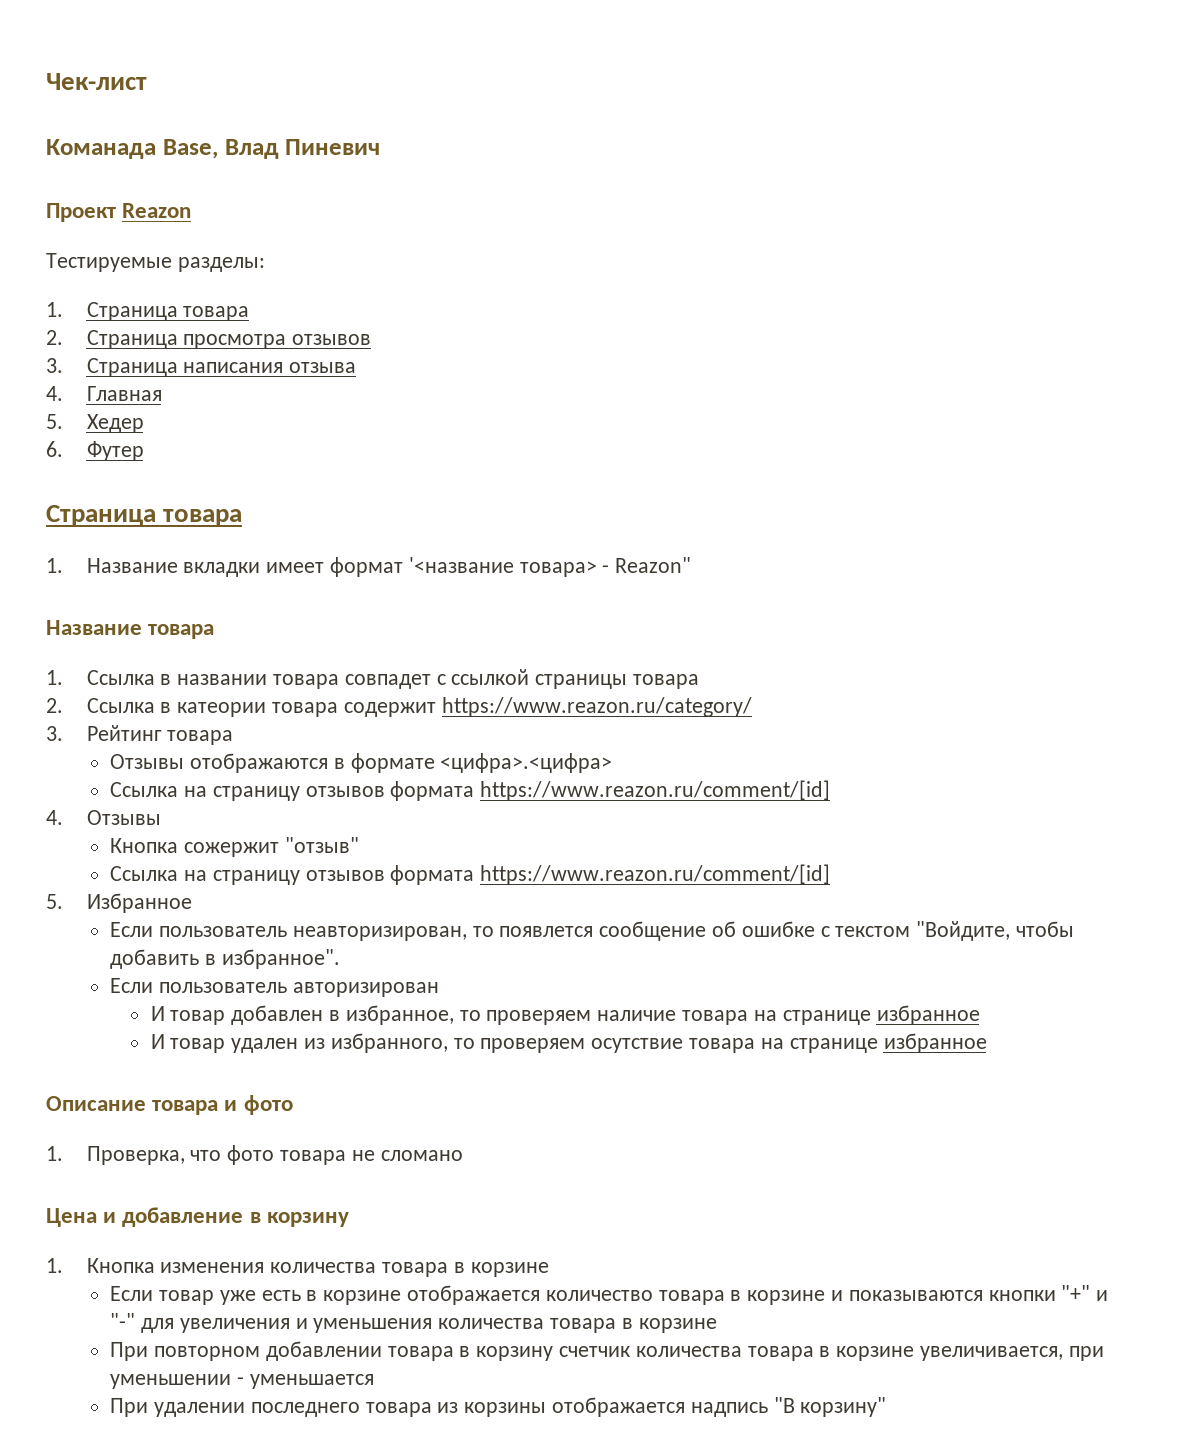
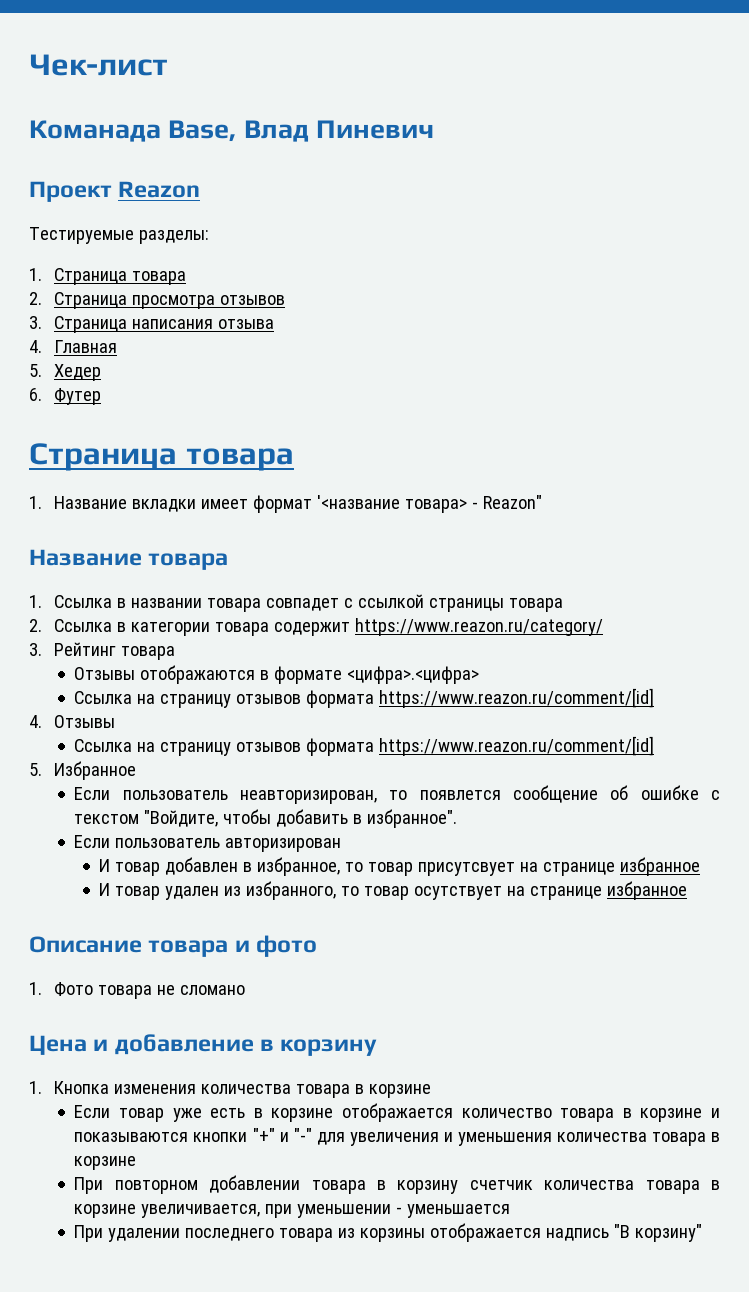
- 2. Ссылка в катеории товара содержит https://www.reazon.ru/category/
+ 2. Ссылка в категории товара содержит https://www.reazon.ru/category/
- Кнопка сожержит "отзыв"
- И товар добавлен в избранное, то проверяем наличие товара на странице избранное
+ И товар добавлен в избранное, то товар присутсвует на странице избранное
- И товар удален из избранного, то проверяем осутствие товара на странице избранное
+ И товар удален из избранного, то товар осутствует на странице избранное
- 1. Проверка, что фото товара не сломано
+ 1. Фото товара не сломано

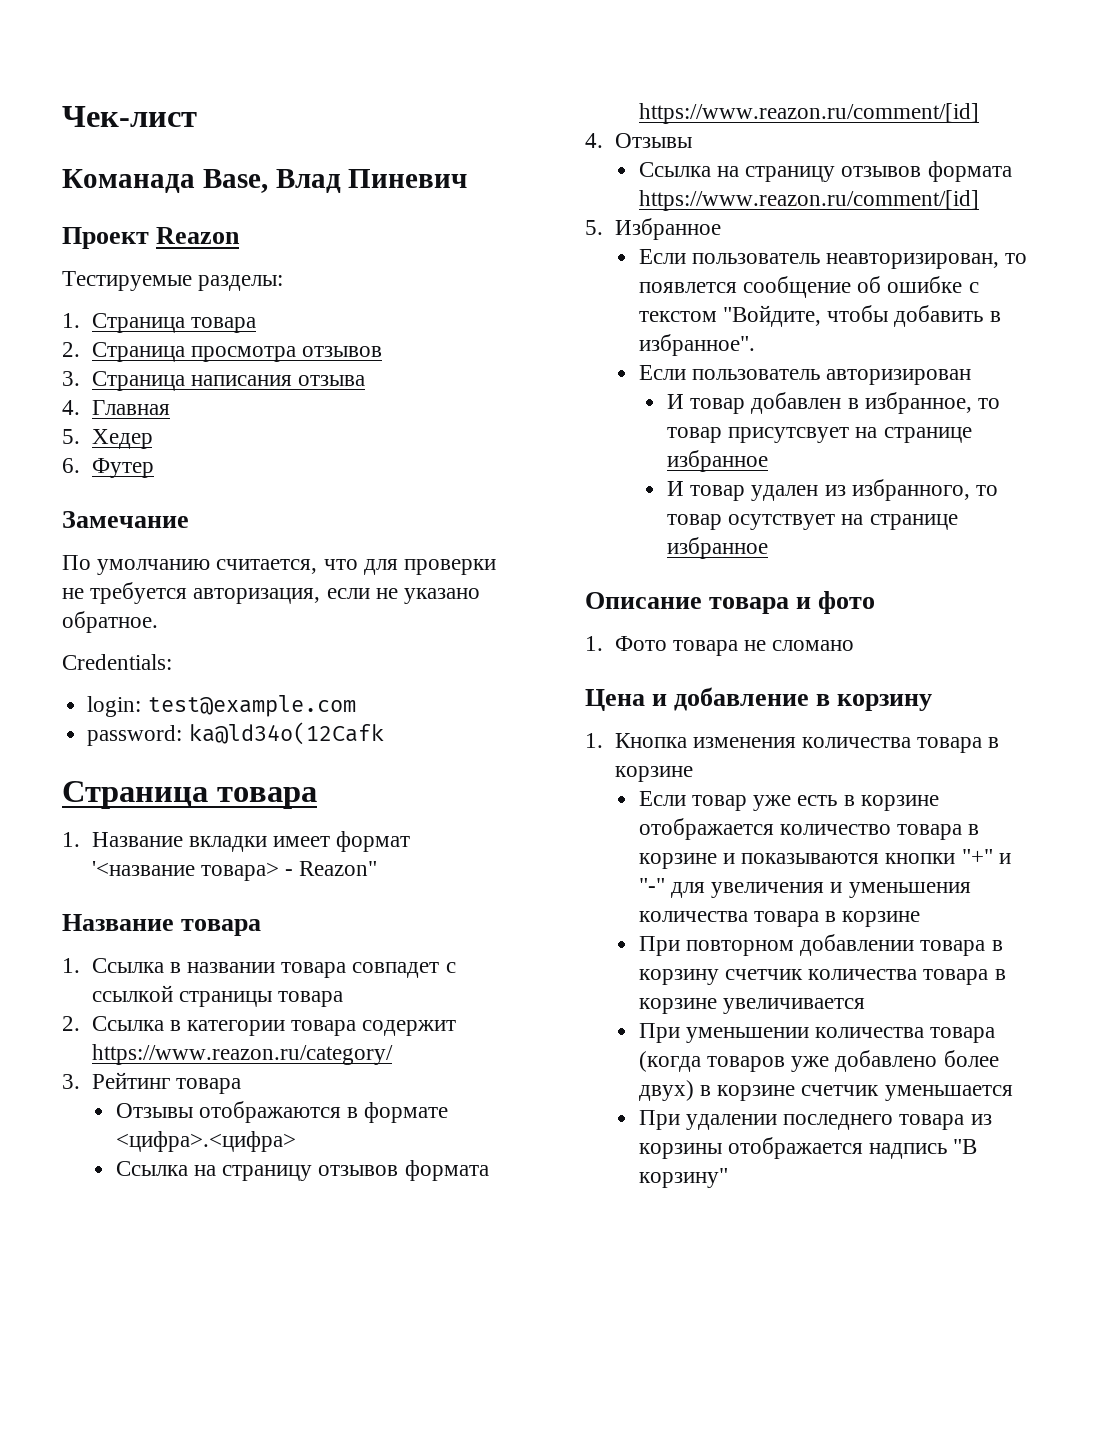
+ Замечание
+ По умолчанию считается, что для проверки не требуется авторизация, если не указано обратное.
+ Credentials:
+ login: test@example.com
+ password: ka@ld34o(12Cafk
- При повторном добавлении товара в корзину счетчик количества товара в корзине увеличивается, при уменьшении - уменьшается
+ При повторном добавлении товара в корзину счетчик количества товара в корзине увеличивается
+ При уменьшении количества товара (когда товаров уже добавлено более двух) в корзине счетчик уменьшается

